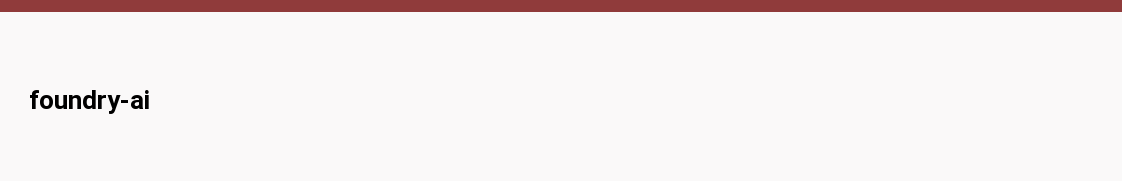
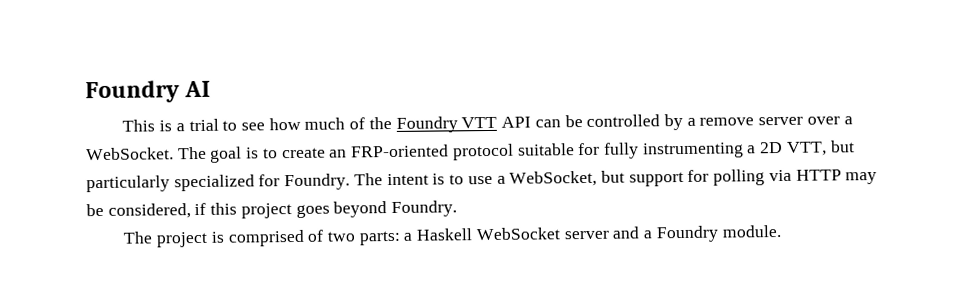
- foundry-ai
+ Foundry AI
+ This is a trial to see how much of the Foundry VTT API can be controlled by a remove server over a WebSocket. The goal is to create an FRP-oriented protocol suitable for fully instrumenting a 2D VTT, but particularly specialized for Foundry. The intent is to use a WebSocket, but support for polling via HTTP may be considered, if this project goes beyond Foundry.
+ The project is comprised of two parts: a Haskell WebSocket server and a Foundry module.

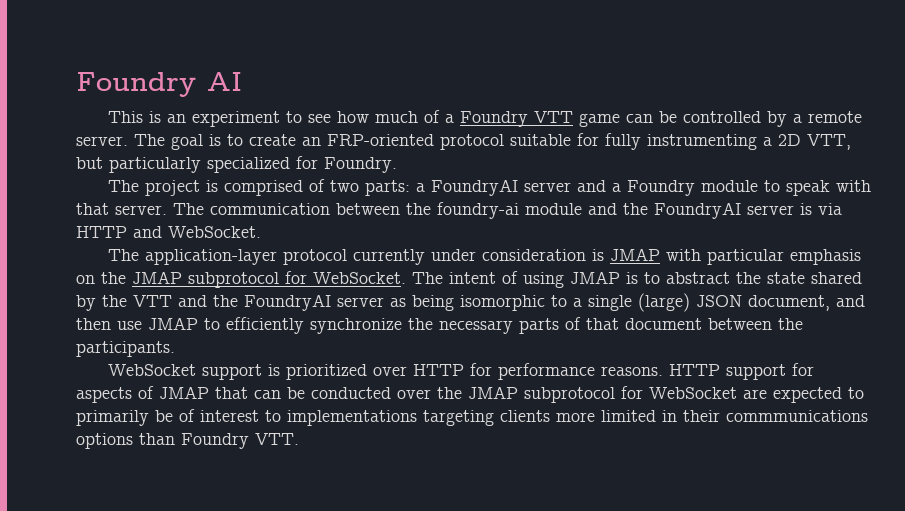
- This is a trial to see how much of the Foundry VTT API can be controlled by a remove server over a WebSocket.
+ This is an experiment to see how much of a Foundry VTT game can be controlled by a remote server.
- The intent is to use a WebSocket, but support for polling via HTTP may be considered, if this project goes beyond Foundry.
- The project is comprised of two parts: a Haskell WebSocket server and a Foundry module.
+ The project is comprised of two parts: a FoundryAI server and a Foundry module to speak with that server. The communication between the foundry-ai module and the FoundryAI server is via HTTP and WebSocket.
+ The application-layer protocol currently under consideration is JMAP with particular emphasis on the JMAP subprotocol for WebSocket. The intent of using JMAP is to abstract the state shared by the VTT and the FoundryAI server as being isomorphic to a single (large) JSON document, and then use JMAP to efficiently synchronize the necessary parts of that document between the participants.
+ WebSocket support is prioritized over HTTP for performance reasons. HTTP support for aspects of JMAP that can be conducted over the JMAP subprotocol for WebSocket are expected to primarily be of interest to implementations targeting clients more limited in their commmunications options than Foundry VTT.

